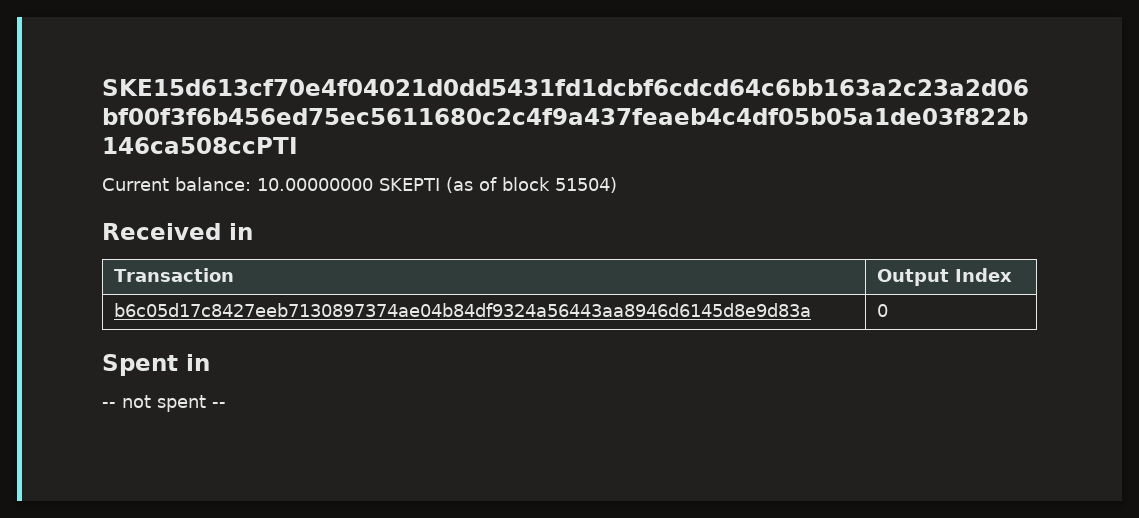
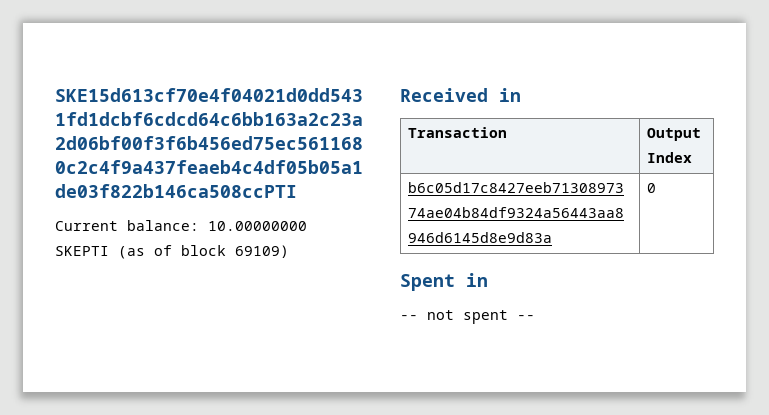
- Current balance: 10.00000000 SKEPTI (as of block 51504)
+ Current balance: 10.00000000 SKEPTI (as of block 69109)

